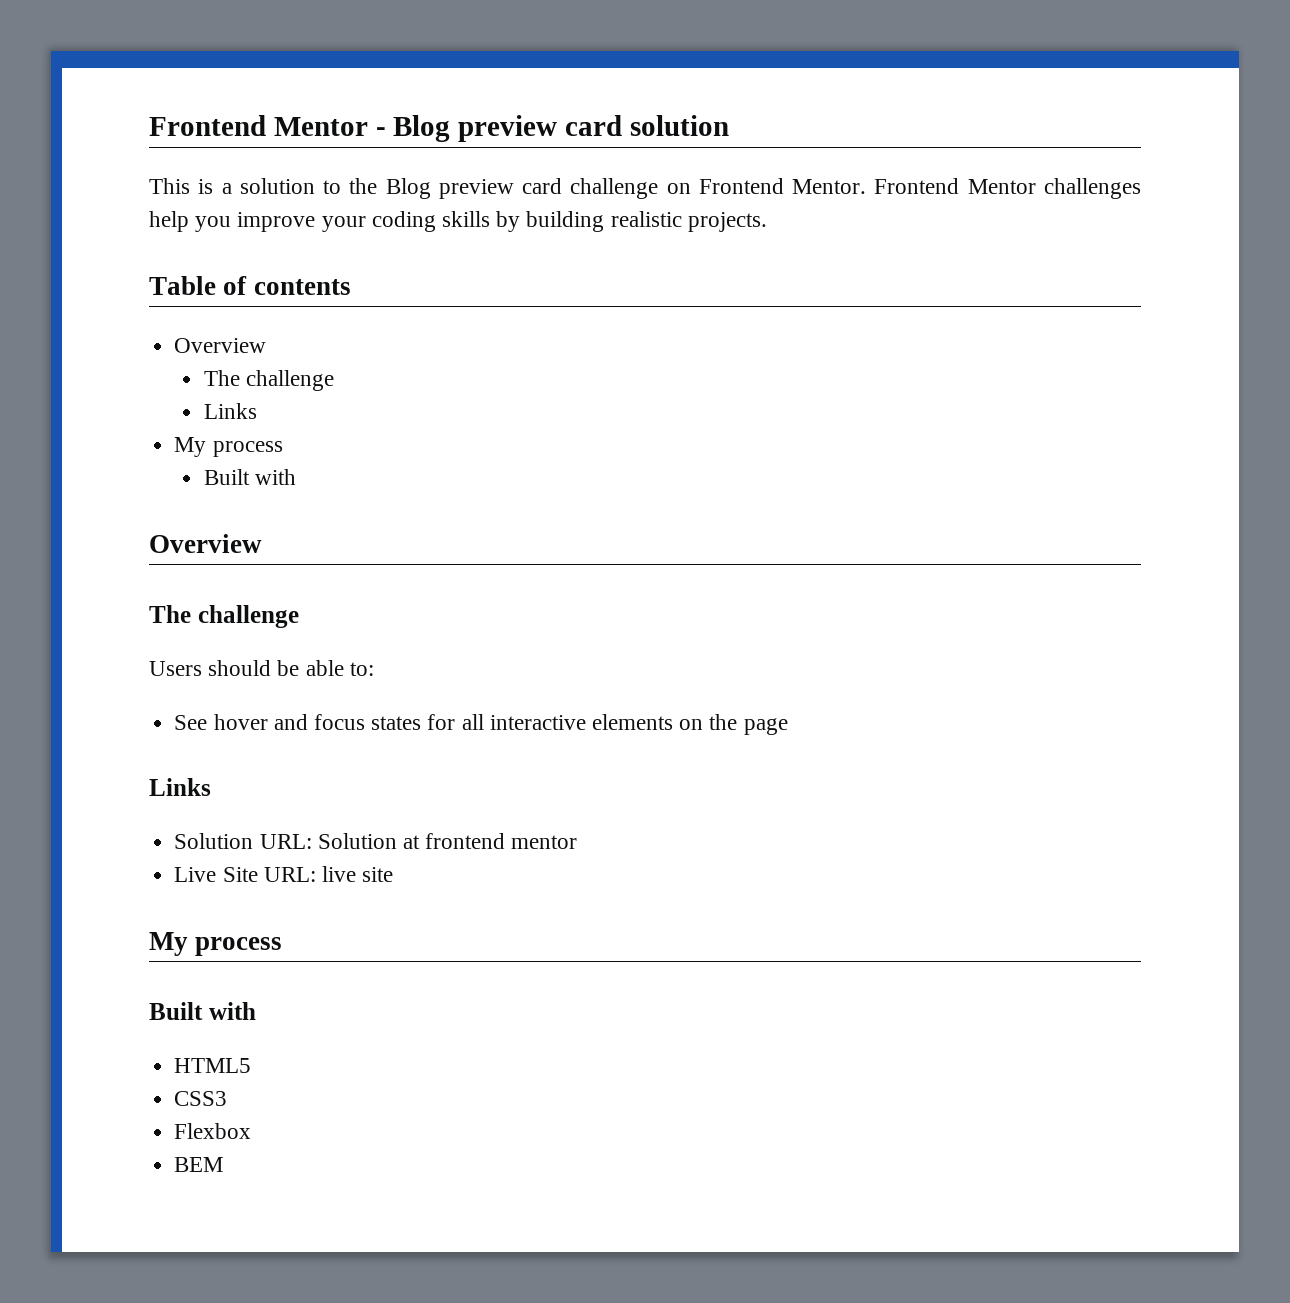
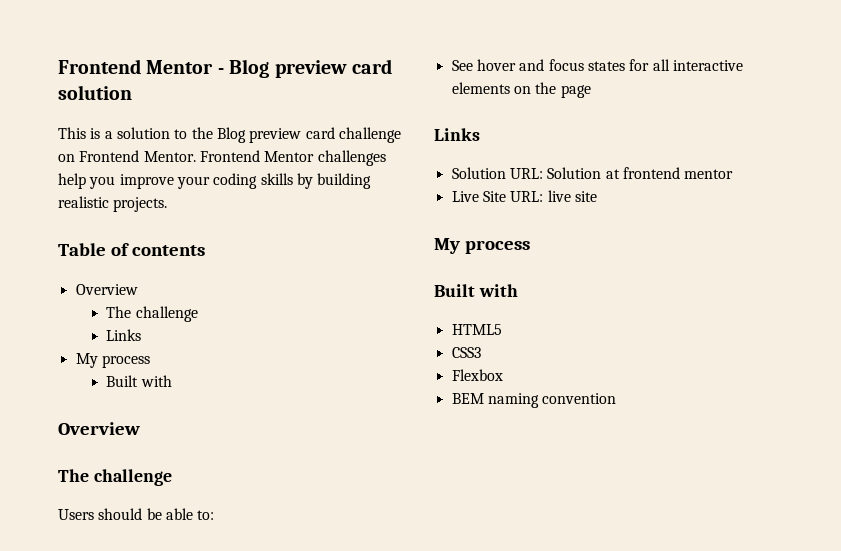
- BEM
+ BEM naming convention

